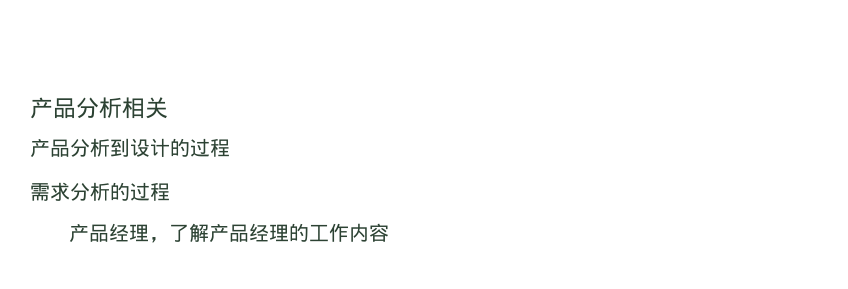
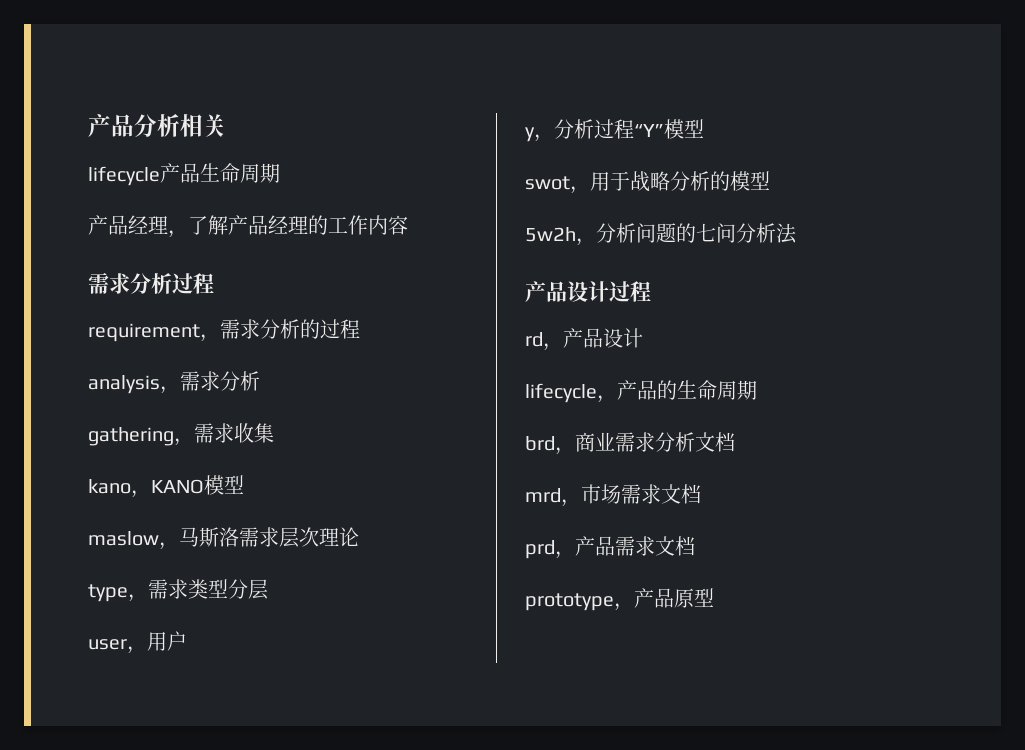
- 产品分析到设计的过程
- 需求分析的过程
+ lifecycle产品生命周期
+ 需求分析过程
+ requirement，需求分析的过程
+ analysis，需求分析
+ gathering，需求收集
+ kano，KANO模型
+ maslow，马斯洛需求层次理论
+ type，需求类型分层
+ user，用户
+ y，分析过程“Y”模型
+ swot，用于战略分析的模型
+ 5w2h，分析问题的七问分析法
+ 产品设计过程
+ rd，产品设计
+ lifecycle，产品的生命周期
+ brd，商业需求分析文档
+ mrd，市场需求文档
+ prd，产品需求文档
+ prototype，产品原型

